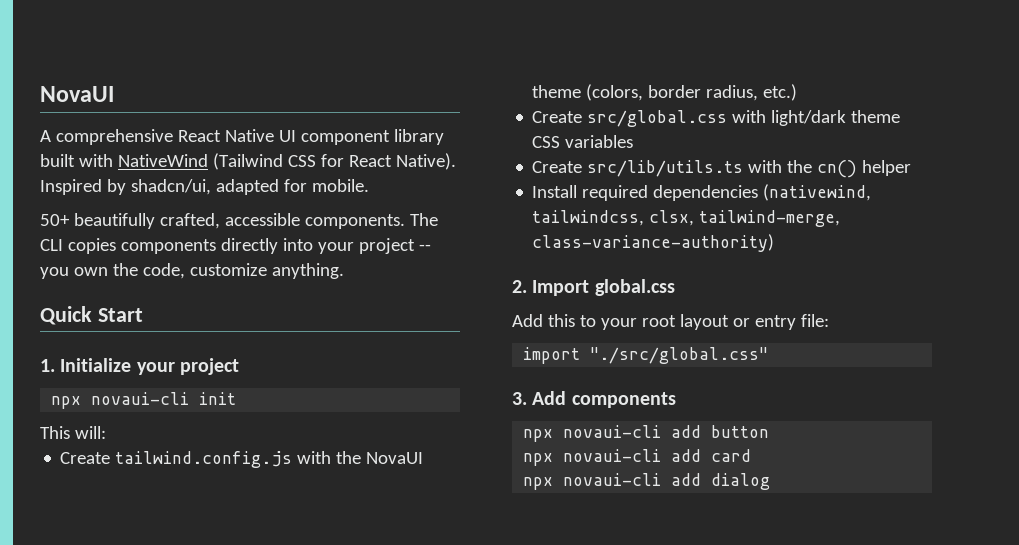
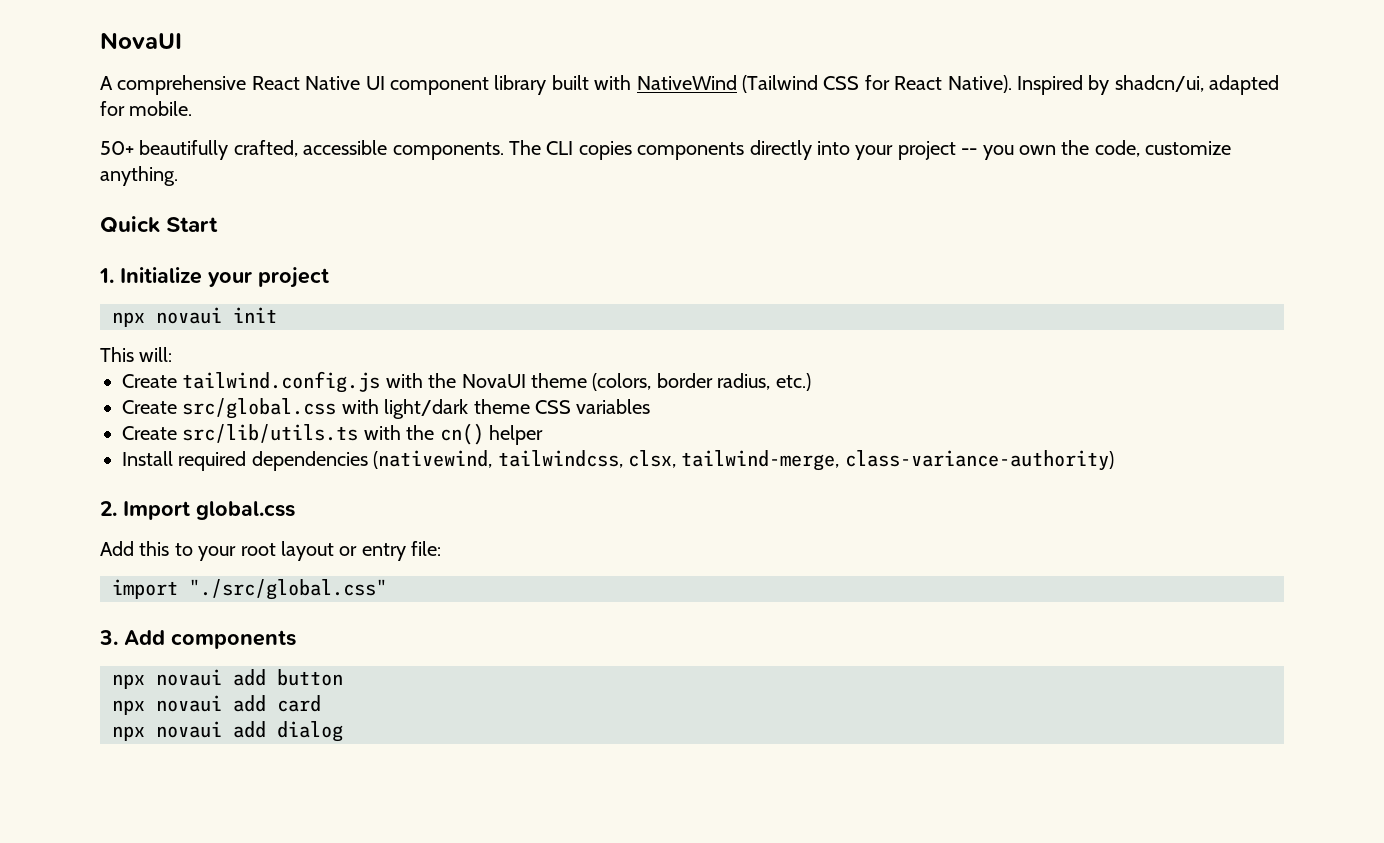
- npx novaui-cli init
+ npx novaui init
- npx novaui-cli add button
+ npx novaui add button
- npx novaui-cli add card
+ npx novaui add card
- npx novaui-cli add dialog
+ npx novaui add dialog

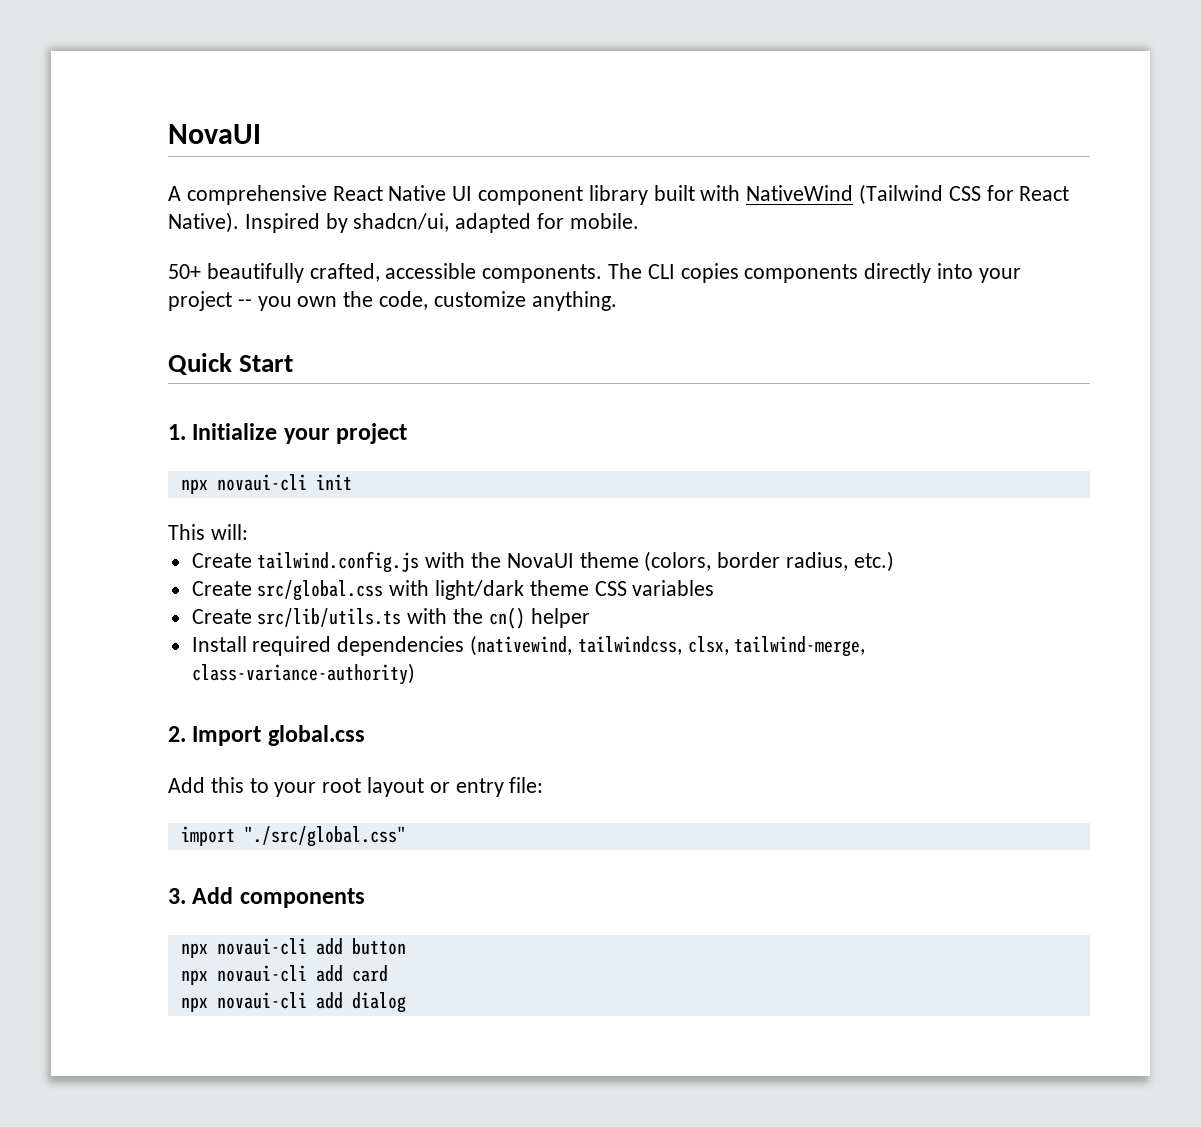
- npx novaui init
+ npx novaui-cli init
- npx novaui add button
+ npx novaui-cli add button
- npx novaui add card
+ npx novaui-cli add card
- npx novaui add dialog
+ npx novaui-cli add dialog

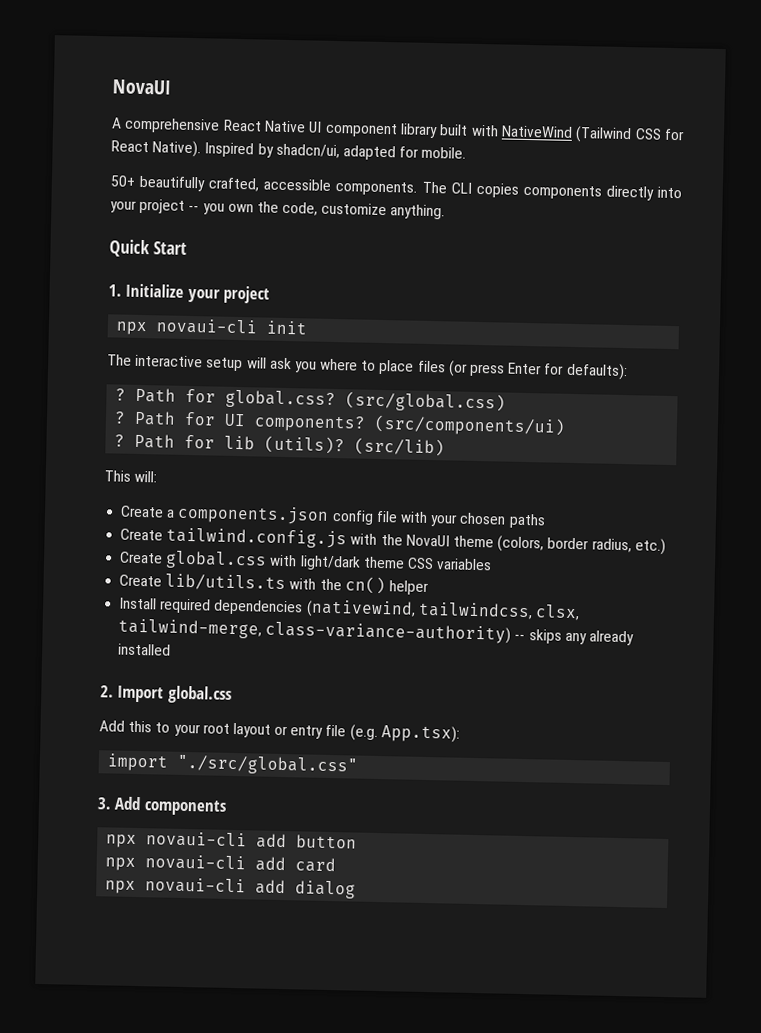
+ The interactive setup will ask you where to place files (or press Enter for defaults):
+ ? Path for global.css? (src/global.css)
+ ? Path for UI components? (src/components/ui)
+ ? Path for lib (utils)? (src/lib)
  This will:
+ Create a components.json config file with your chosen paths
- Create src/global.css with light/dark theme CSS variables
+ Create global.css with light/dark theme CSS variables
- Create src/lib/utils.ts with the cn() helper
+ Create lib/utils.ts with the cn() helper
- Install required dependencies (nativewind, tailwindcss, clsx, tailwind-merge, class-variance-authority)
+ Install required dependencies (nativewind, tailwindcss, clsx, tailwind-merge, class-variance-authority) -- skips any already installed
- Add this to your root layout or entry file:
+ Add this to your root layout or entry file (e.g. App.tsx):

